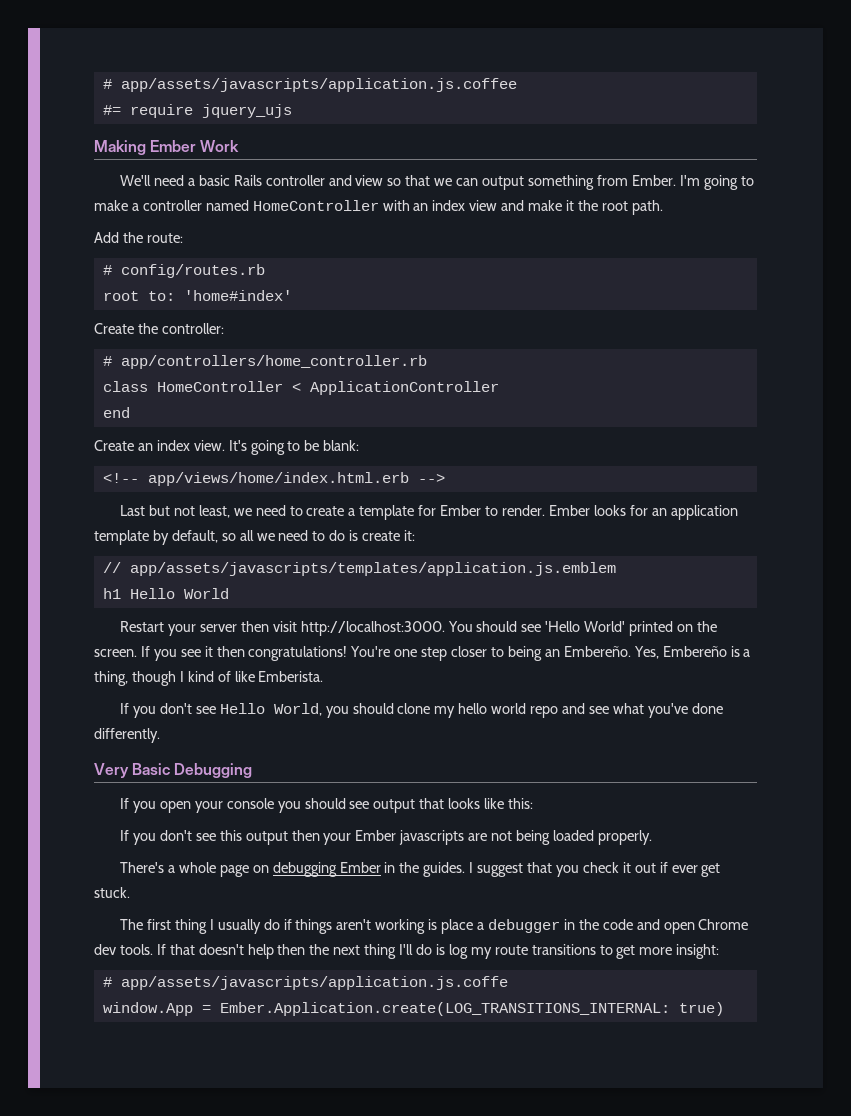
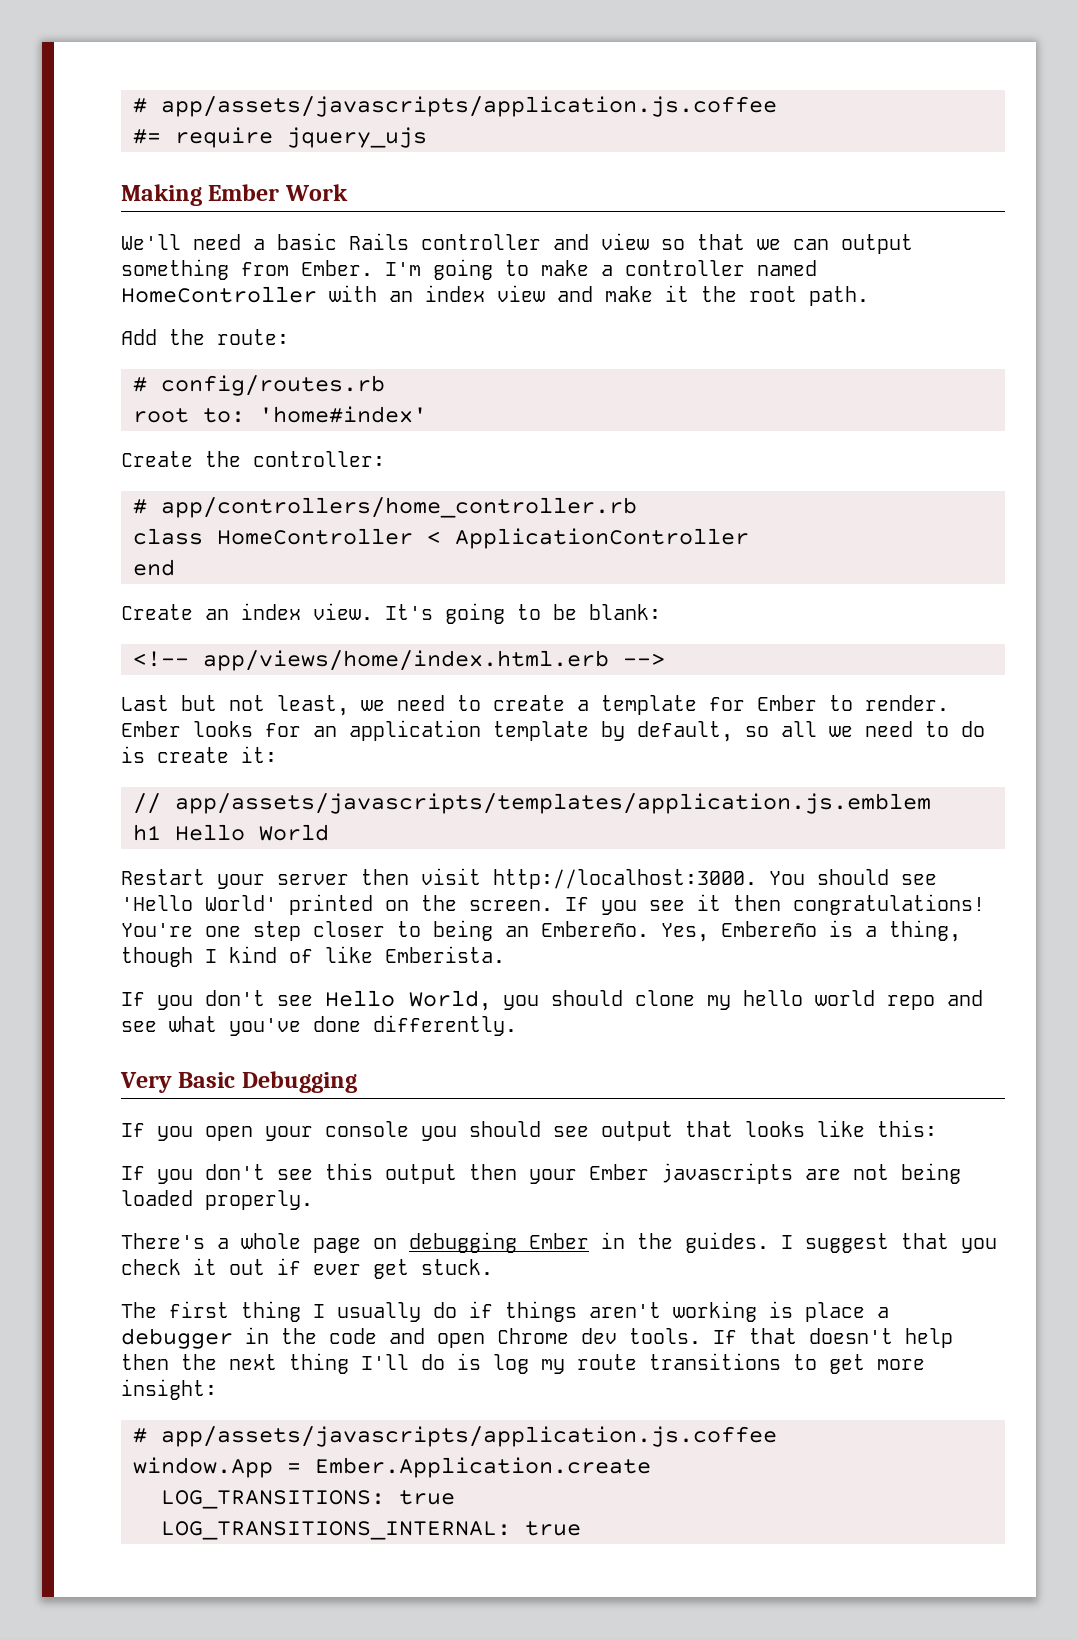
  If that doesn't help then the next thing I'll do is log my route transitions to get more insight:
- # app/assets/javascripts/application.js.coffe
+ # app/assets/javascripts/application.js.coffee
- window.App = Ember.Application.create(LOG_TRANSITIONS_INTERNAL: true)
+ window.App = Ember.Application.create
+ LOG_TRANSITIONS: true
+ LOG_TRANSITIONS_INTERNAL: true

